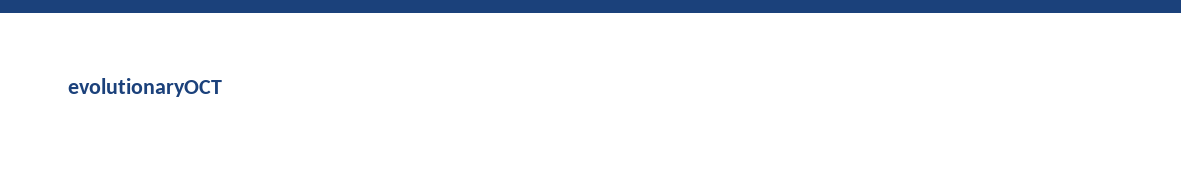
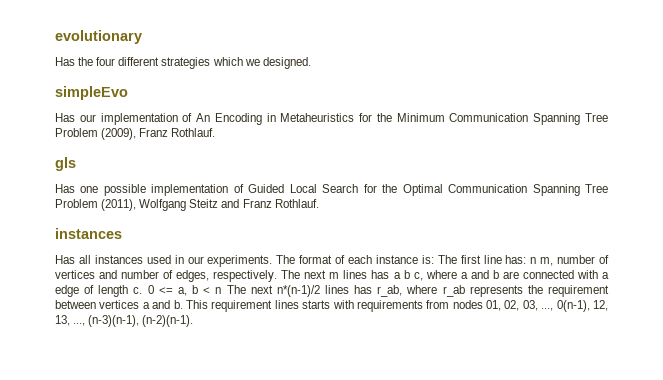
- evolutionaryOCT
+ evolutionary
+ Has the four different strategies which we designed.
+ simpleEvo
+ Has our implementation of An Encoding in Metaheuristics for the Minimum Communication Spanning Tree Problem (2009), Franz Rothlauf.
+ gls
+ Has one possible implementation of Guided Local Search for the Optimal Communication Spanning Tree Problem (2011), Wolfgang Steitz and Franz Rothlauf.
+ instances
+ Has all instances used in our experiments. The format of each instance is: The first line has: n m, number of vertices and number of edges, respectively. The next m lines has a b c, where a and b are connected with a edge of length c. 0 <= a, b < n The next n*(n-1)/2 lines has r_ab, where r_ab represents the requirement between vertices a and b. This requirement lines starts with requirements from nodes 01, 02, 03, ..., 0(n-1), 12, 13, ..., (n-3)(n-1), (n-2)(n-1).

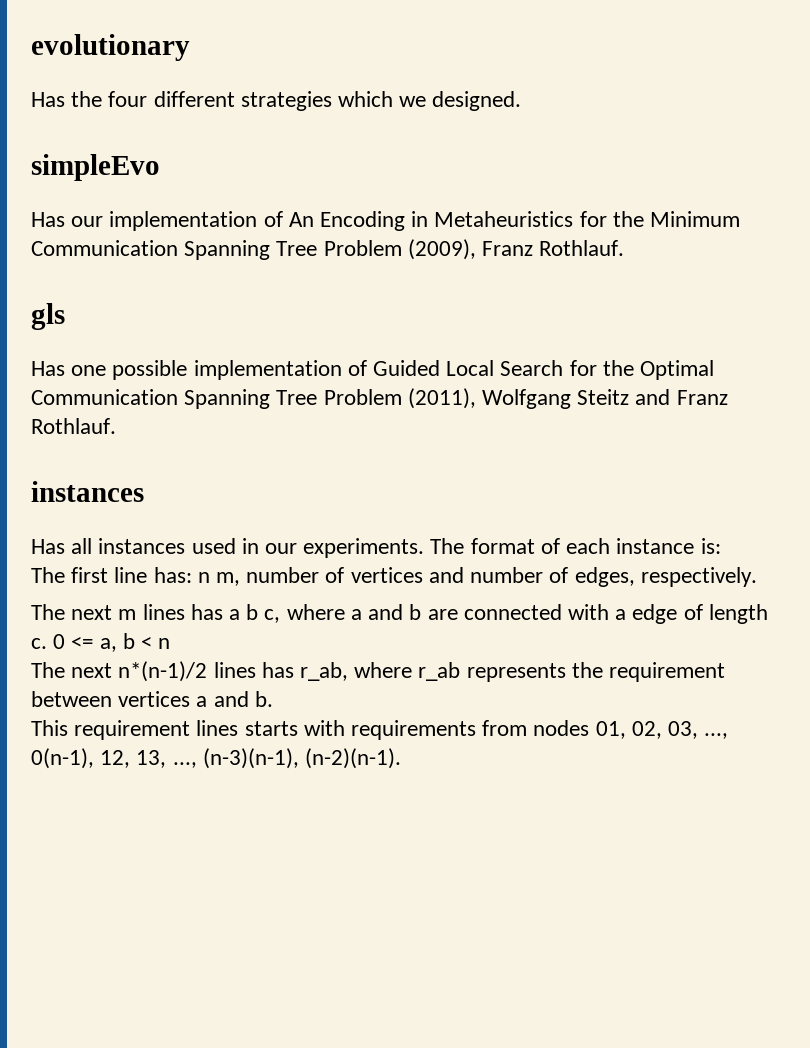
- The format of each instance is: The first line has: n m, number of vertices and number of edges, respectively. The next m lines has a b c, where a and b are connected with a edge of length c.
+ The format of each instance is:
+ The first line has: n m, number of vertices and number of edges, respectively.
+ The next m lines has a b c, where a and b are connected with a edge of length c.
- 0 <= a, b < n The next n*(n-1)/2 lines has r_ab, where r_ab represents the requirement between vertices a and b. This requirement lines starts with requirements from nodes 01, 02, 03, ..., 0(n-1), 12, 13, ..., (n-3)(n-1), (n-2)(n-1).
+ 0 <= a, b < n
+ The next n*(n-1)/2 lines has r_ab, where r_ab represents the requirement between vertices a and b.
+ This requirement lines starts with requirements from nodes 01, 02, 03, ..., 0(n-1), 12, 13, ..., (n-3)(n-1), (n-2)(n-1).

